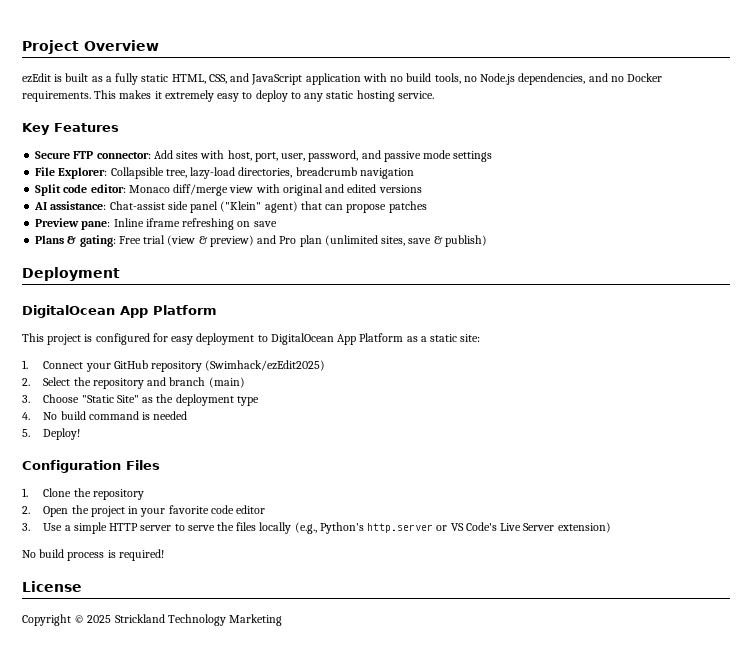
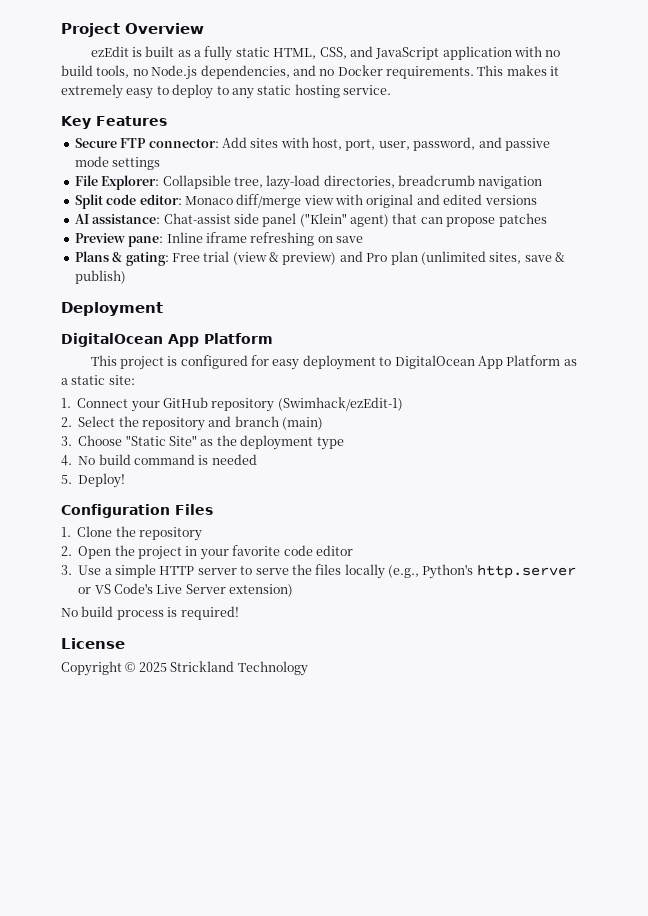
- 1. Connect your GitHub repository (Swimhack/ezEdit2025)
+ 1. Connect your GitHub repository (Swimhack/ezEdit-1)
- Copyright © 2025 Strickland Technology Marketing
+ Copyright © 2025 Strickland Technology

